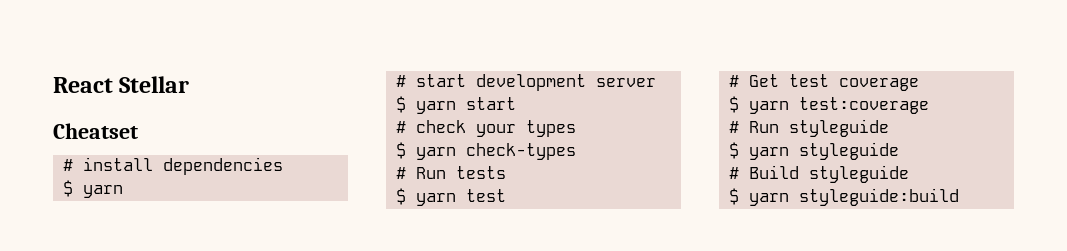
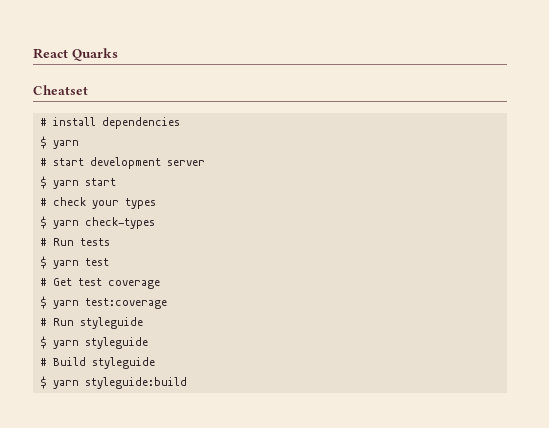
- React Stellar
+ React Quarks

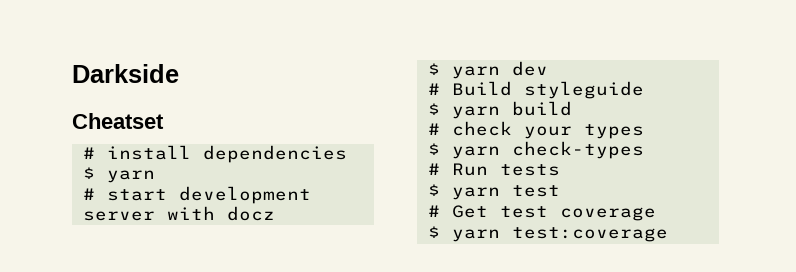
- React Quarks
+ Darkside
- # start development server
- $ yarn start
+ # start development server with docz
+ $ yarn dev
+ # Build styleguide
+ $ yarn build
- # Run styleguide
- $ yarn styleguide
- # Build styleguide
- $ yarn styleguide:build

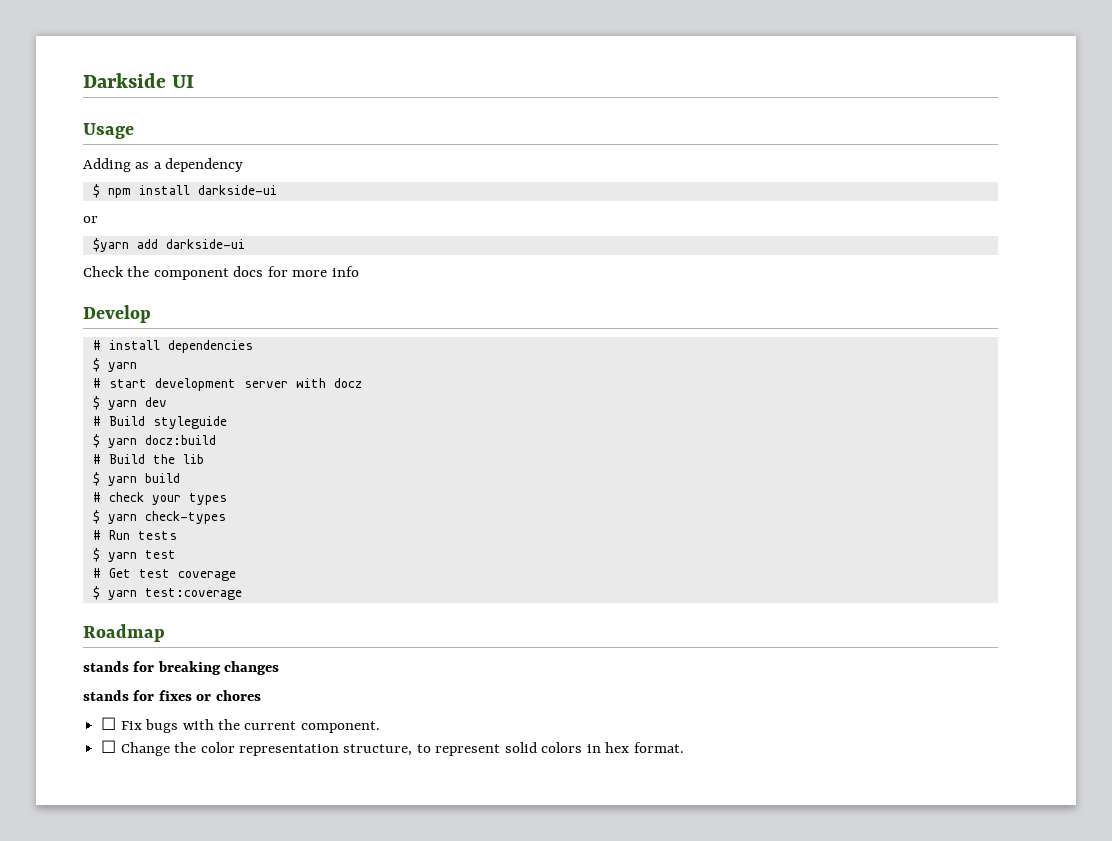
- Darkside
- Cheatset
+ Darkside UI
+ Usage
+ Adding as a dependency
+ $ npm install darkside-ui
+ or
+ $yarn add darkside-ui
+ Check the component docs for more info
+ Develop
+ $ yarn docz:build
+ # Build the lib
+ Roadmap
+ stands for breaking changes
+ stands for fixes or chores
+ ☐ Fix bugs with the current component.
+ ☐ Change the color representation structure, to represent solid colors in hex format.

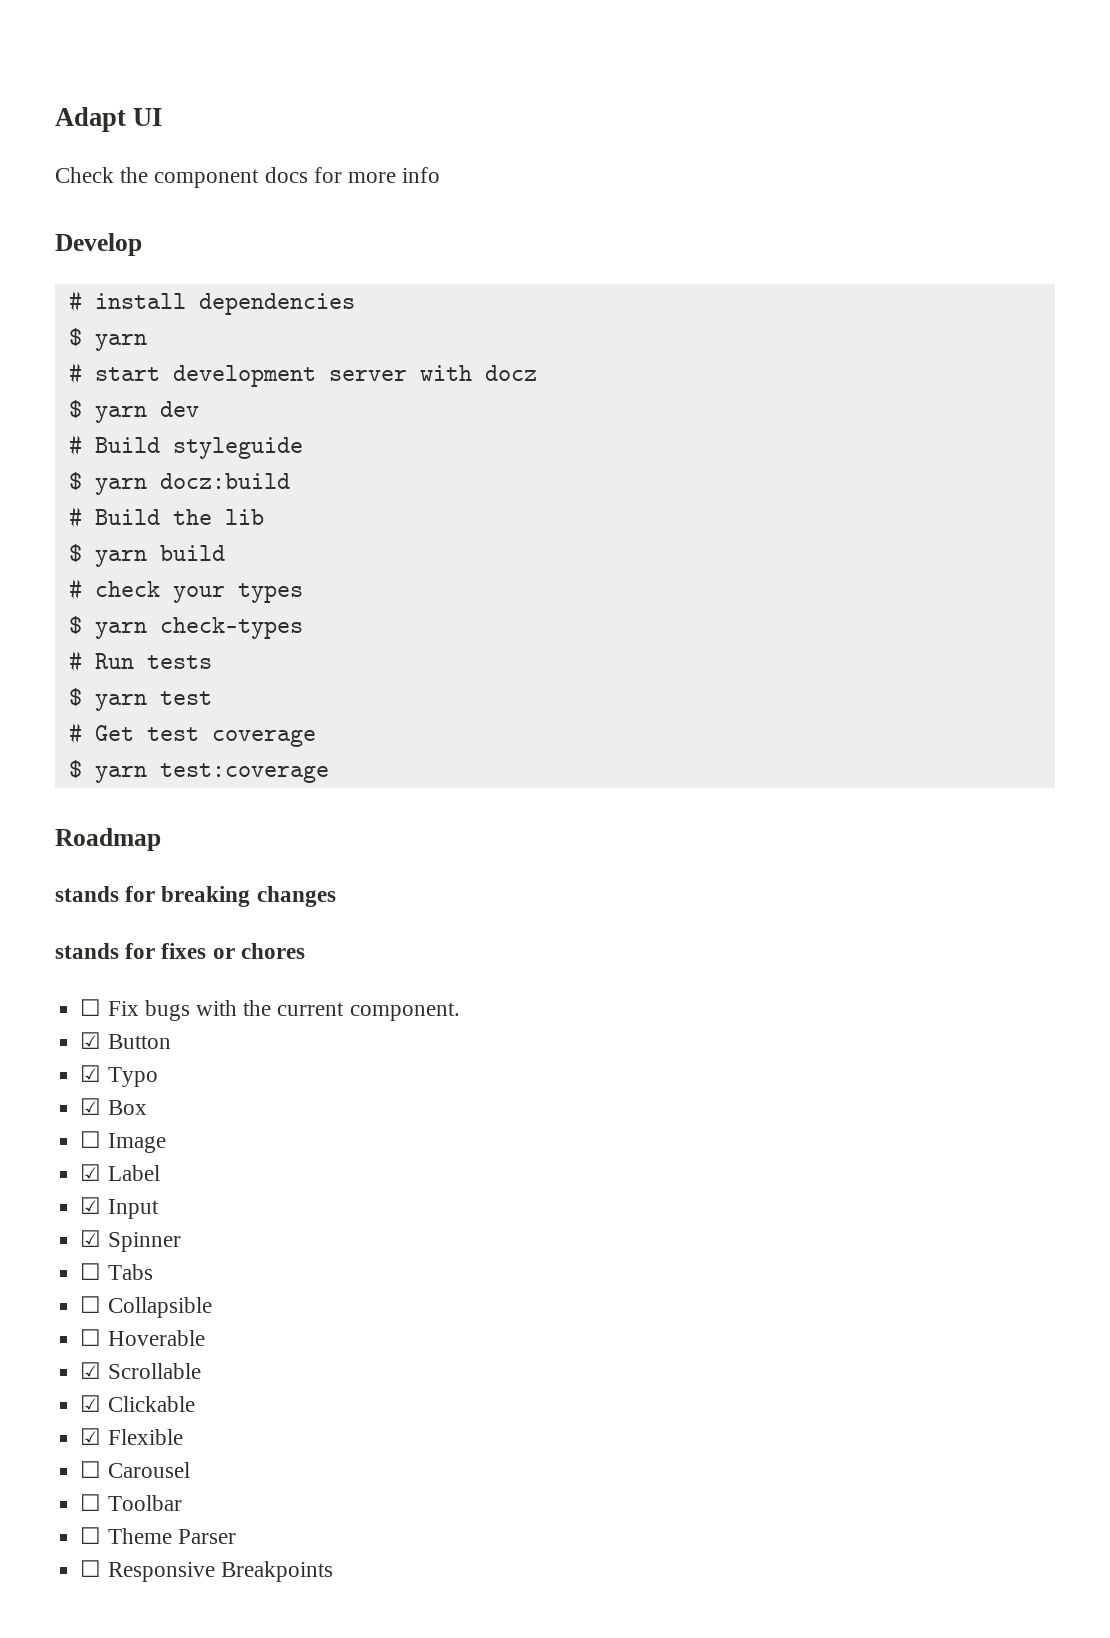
- Darkside UI
+ Adapt UI
- Usage
- Adding as a dependency
- $ npm install darkside-ui
- or
- $yarn add darkside-ui
- ☐ Change the color representation structure, to represent solid colors in hex format.
+ ☑ Button
+ ☑ Typo
+ ☑ Box
+ ☐ Image
+ ☑ Label
+ ☑ Input
+ ☑ Spinner
+ ☐ Tabs
+ ☐ Collapsible
+ ☐ Hoverable
+ ☑ Scrollable
+ ☑ Clickable
+ ☑ Flexible
+ ☐ Carousel
+ ☐ Toolbar
+ ☐ Theme Parser
+ ☐ Responsive Breakpoints

